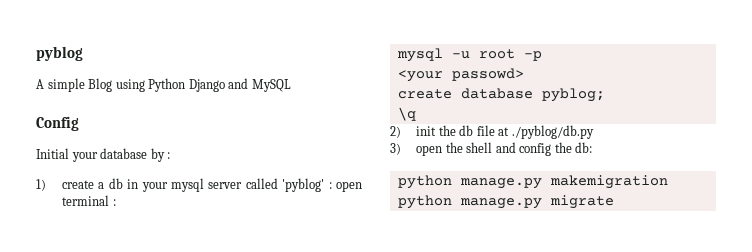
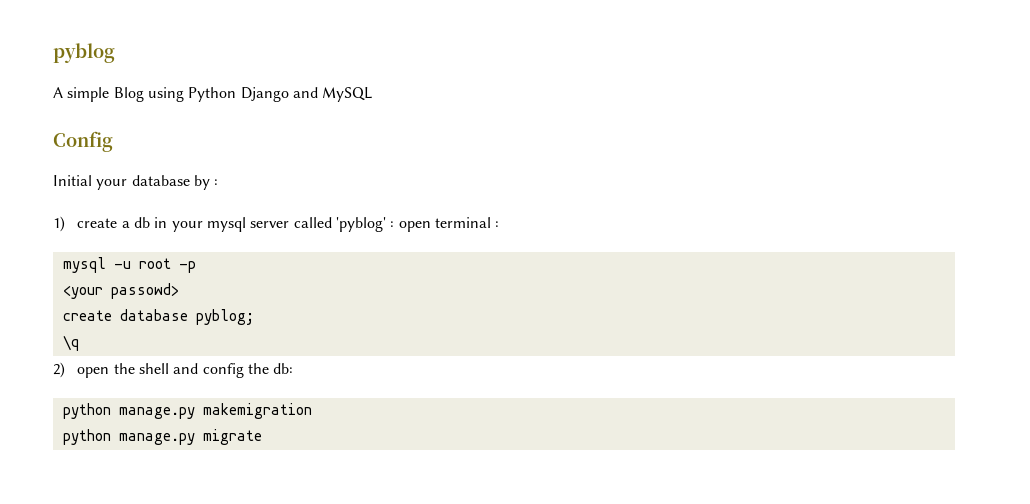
- 2) init the db file at ./pyblog/db.py
- 3) open the shell and config the db:
+ 2) open the shell and config the db:

